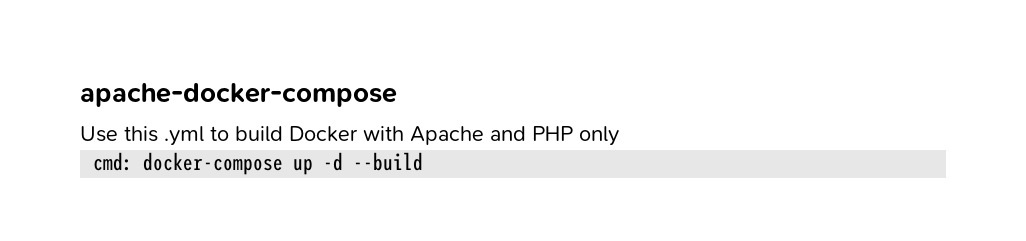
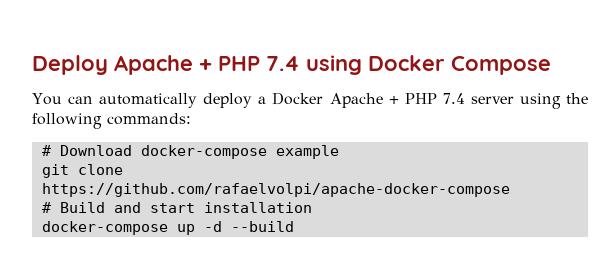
- apache-docker-compose
- Use this .yml to build Docker with Apache and PHP only
- cmd: docker-compose up -d --build
+ Deploy Apache + PHP 7.4 using Docker Compose
+ You can automatically deploy a Docker Apache + PHP 7.4 server using the following commands:
+ # Download docker-compose example
+ git clone https://github.com/rafaelvolpi/apache-docker-compose
+ # Build and start installation
+ docker-compose up -d --build

